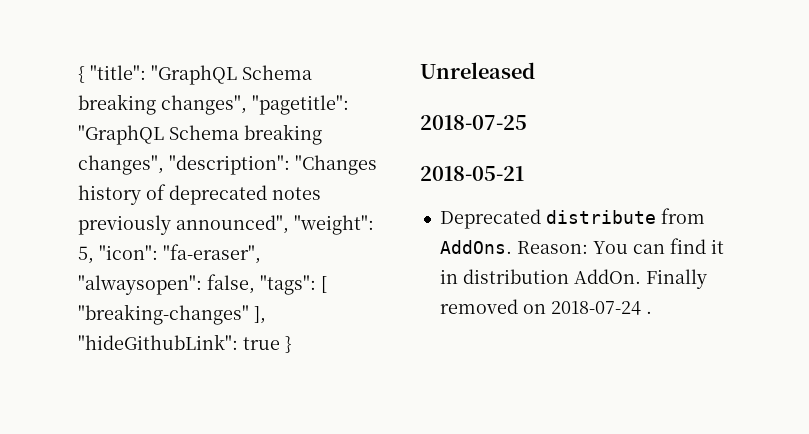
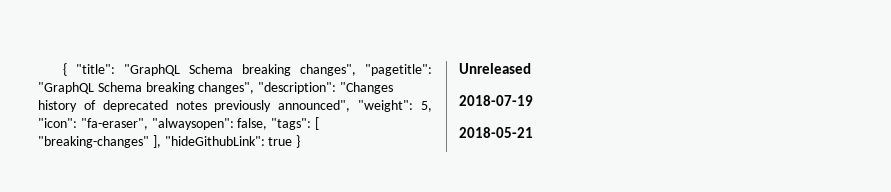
- 2018-07-25
+ 2018-07-19
- Deprecated distribute from AddOns. Reason: You can find it in distribution AddOn. Finally removed on 2018-07-24 .

